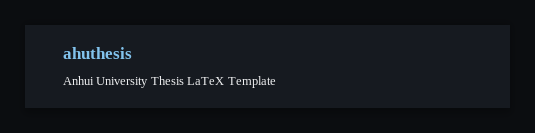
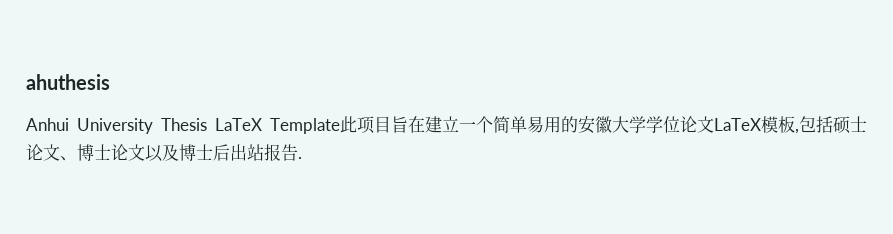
- Anhui University Thesis LaTeX Template
+ Anhui University Thesis LaTeX Template此项目旨在建立一个简单易用的安徽大学学位论文LaTeX模板,包括硕士论文、博士论文以及博士后出站报告.

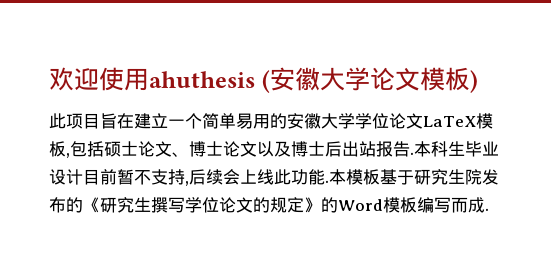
- ahuthesis
- Anhui University Thesis LaTeX Template此项目旨在建立一个简单易用的安徽大学学位论文LaTeX模板,包括硕士论文、博士论文以及博士后出站报告.
+ 欢迎使用ahuthesis (安徽大学论文模板)
+ 此项目旨在建立一个简单易用的安徽大学学位论文LaTeX模板,包括硕士论文、博士论文以及博士后出站报告.
+ 本科生毕业设计目前暂不支持,后续会上线此功能.本模板基于研究生院发布的《研究生撰写学位论文的规定》的Word模板编写而成.

